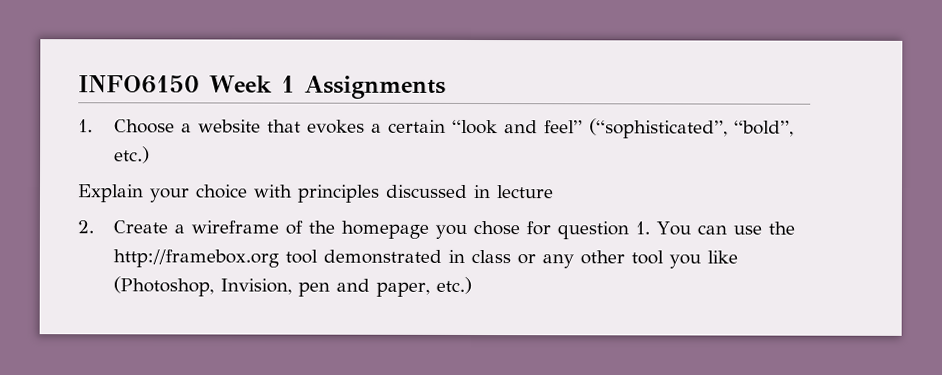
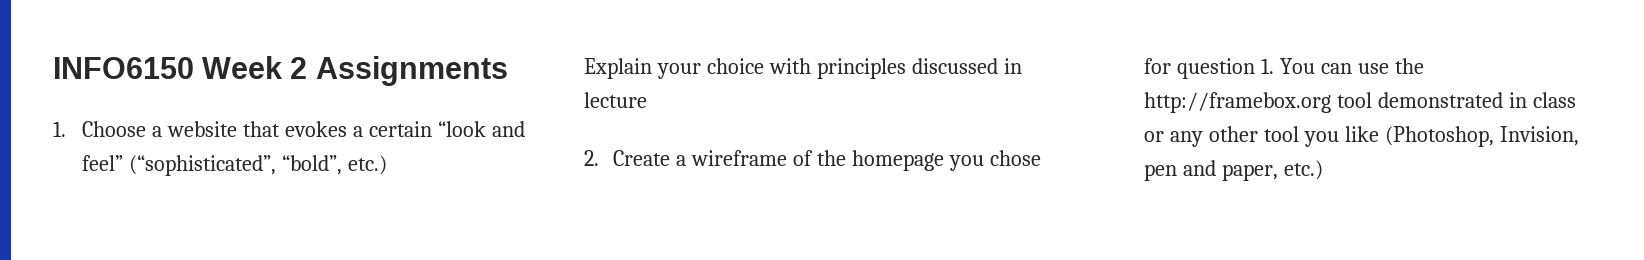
- INFO6150 Week 1 Assignments
+ INFO6150 Week 2 Assignments

